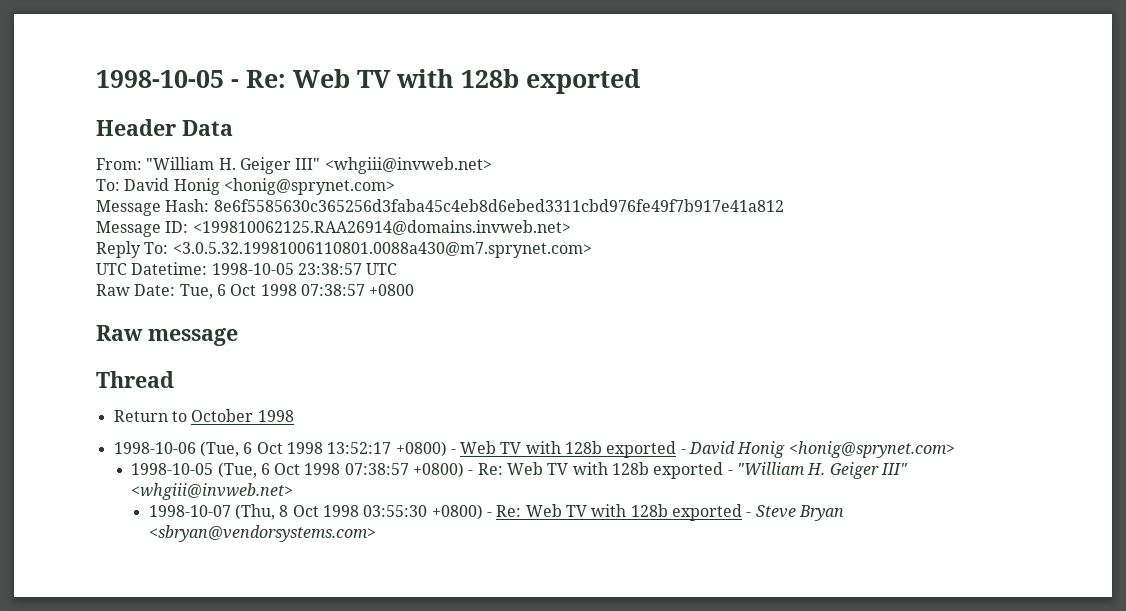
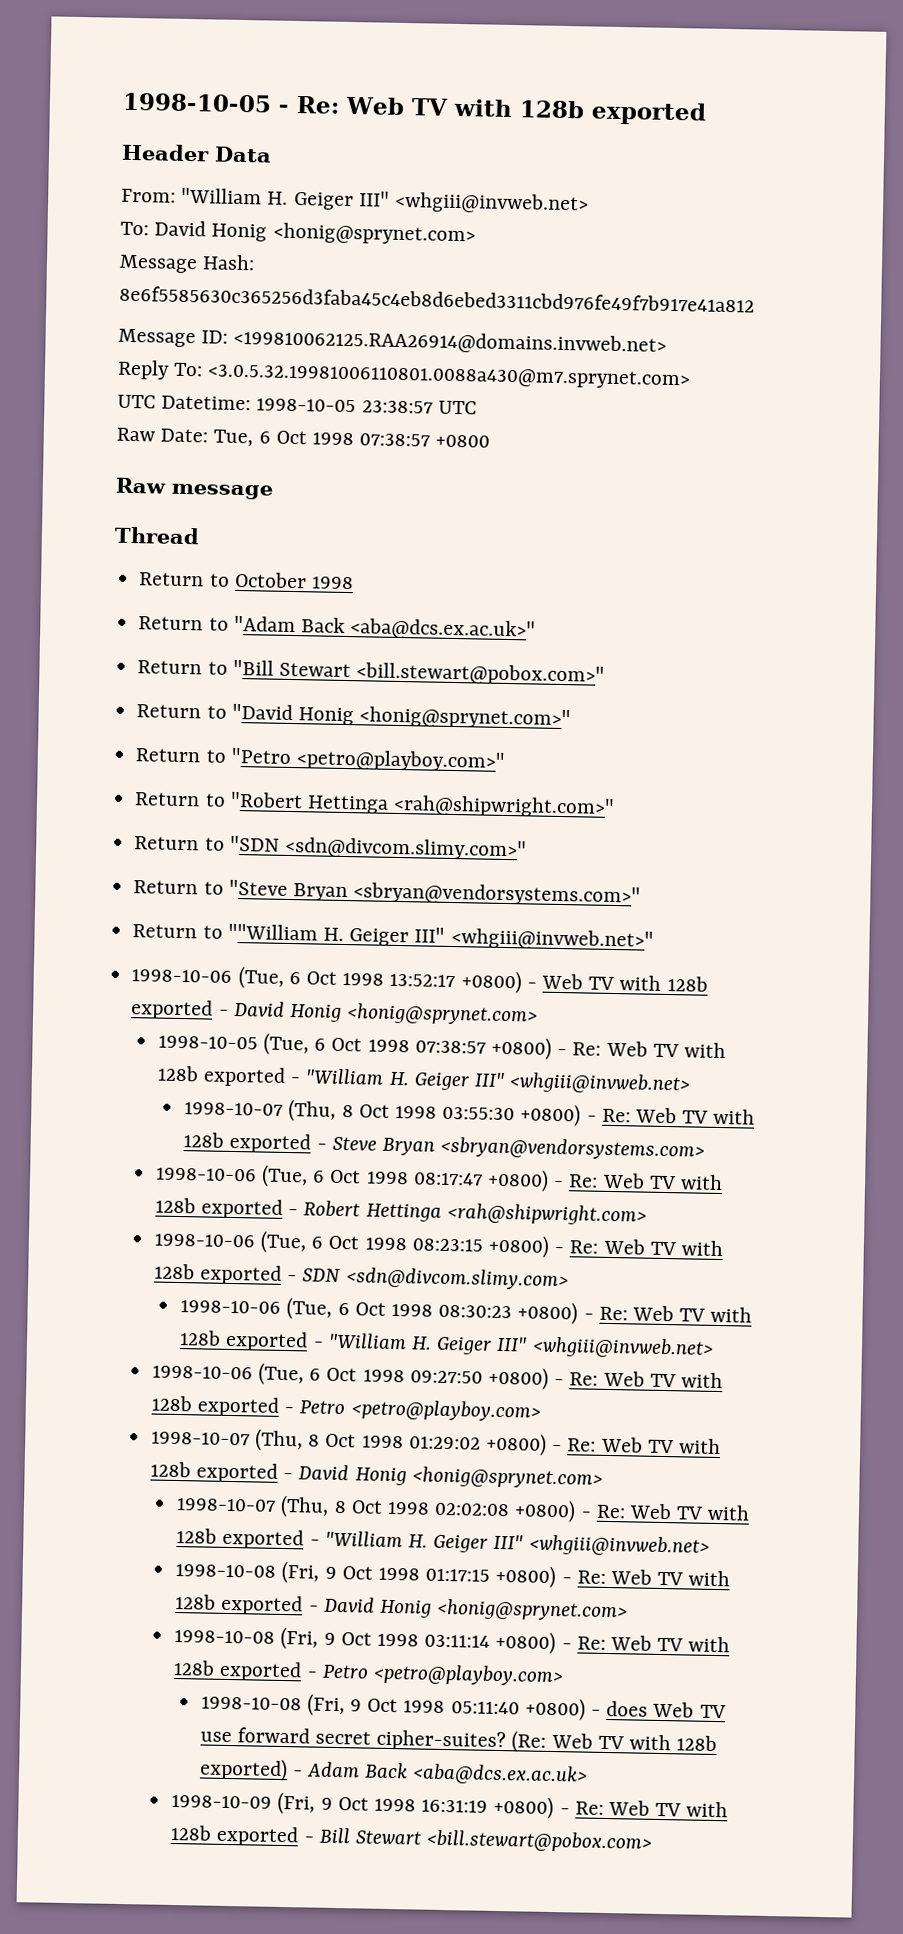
+ Return to "Adam Back <aba@dcs.ex.ac.uk>"
+ Return to "Bill Stewart <bill.stewart@pobox.com>"
+ Return to "David Honig <honig@sprynet.com>"
+ Return to "Petro <petro@playboy.com>"
+ Return to "Robert Hettinga <rah@shipwright.com>"
+ Return to "SDN <sdn@divcom.slimy.com>"
+ Return to "Steve Bryan <sbryan@vendorsystems.com>"
+ Return to ""William H. Geiger III" <whgiii@invweb.net>"
+ 1998-10-06 (Tue, 6 Oct 1998 08:17:47 +0800) - Re: Web TV with 128b exported - Robert Hettinga <rah@shipwright.com>
+ 1998-10-06 (Tue, 6 Oct 1998 08:23:15 +0800) - Re: Web TV with 128b exported - SDN <sdn@divcom.slimy.com>
+ 1998-10-06 (Tue, 6 Oct 1998 08:30:23 +0800) - Re: Web TV with 128b exported - "William H. Geiger III" <whgiii@invweb.net>
+ 1998-10-06 (Tue, 6 Oct 1998 09:27:50 +0800) - Re: Web TV with 128b exported - Petro <petro@playboy.com>
+ 1998-10-07 (Thu, 8 Oct 1998 01:29:02 +0800) - Re: Web TV with 128b exported - David Honig <honig@sprynet.com>
+ 1998-10-07 (Thu, 8 Oct 1998 02:02:08 +0800) - Re: Web TV with 128b exported - "William H. Geiger III" <whgiii@invweb.net>
+ 1998-10-08 (Fri, 9 Oct 1998 01:17:15 +0800) - Re: Web TV with 128b exported - David Honig <honig@sprynet.com>
+ 1998-10-08 (Fri, 9 Oct 1998 03:11:14 +0800) - Re: Web TV with 128b exported - Petro <petro@playboy.com>
+ 1998-10-08 (Fri, 9 Oct 1998 05:11:40 +0800) - does Web TV use forward secret cipher-suites? (Re: Web TV with 128b exported) - Adam Back <aba@dcs.ex.ac.uk>
+ 1998-10-09 (Fri, 9 Oct 1998 16:31:19 +0800) - Re: Web TV with 128b exported - Bill Stewart <bill.stewart@pobox.com>

